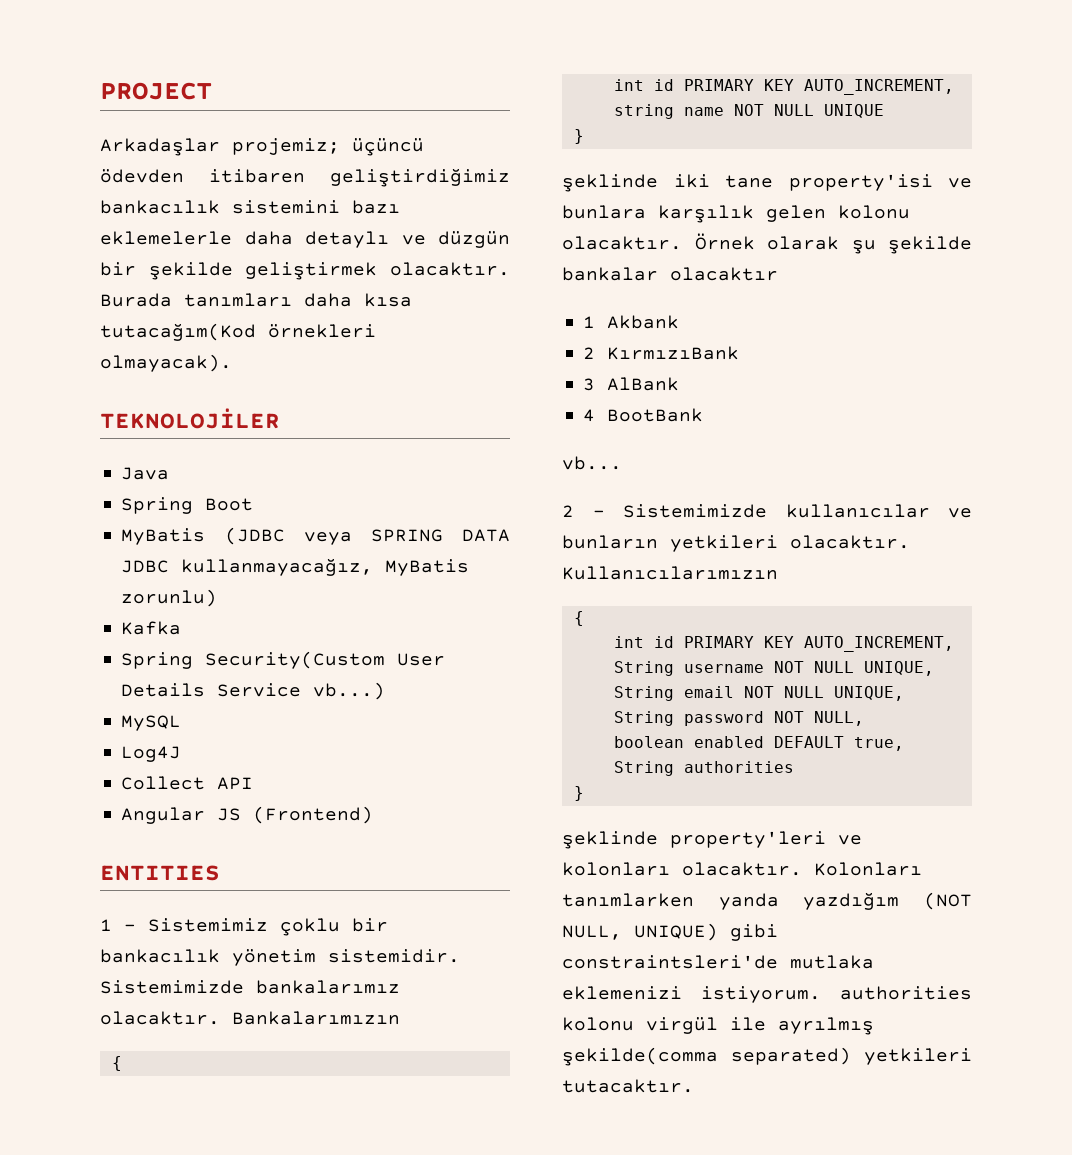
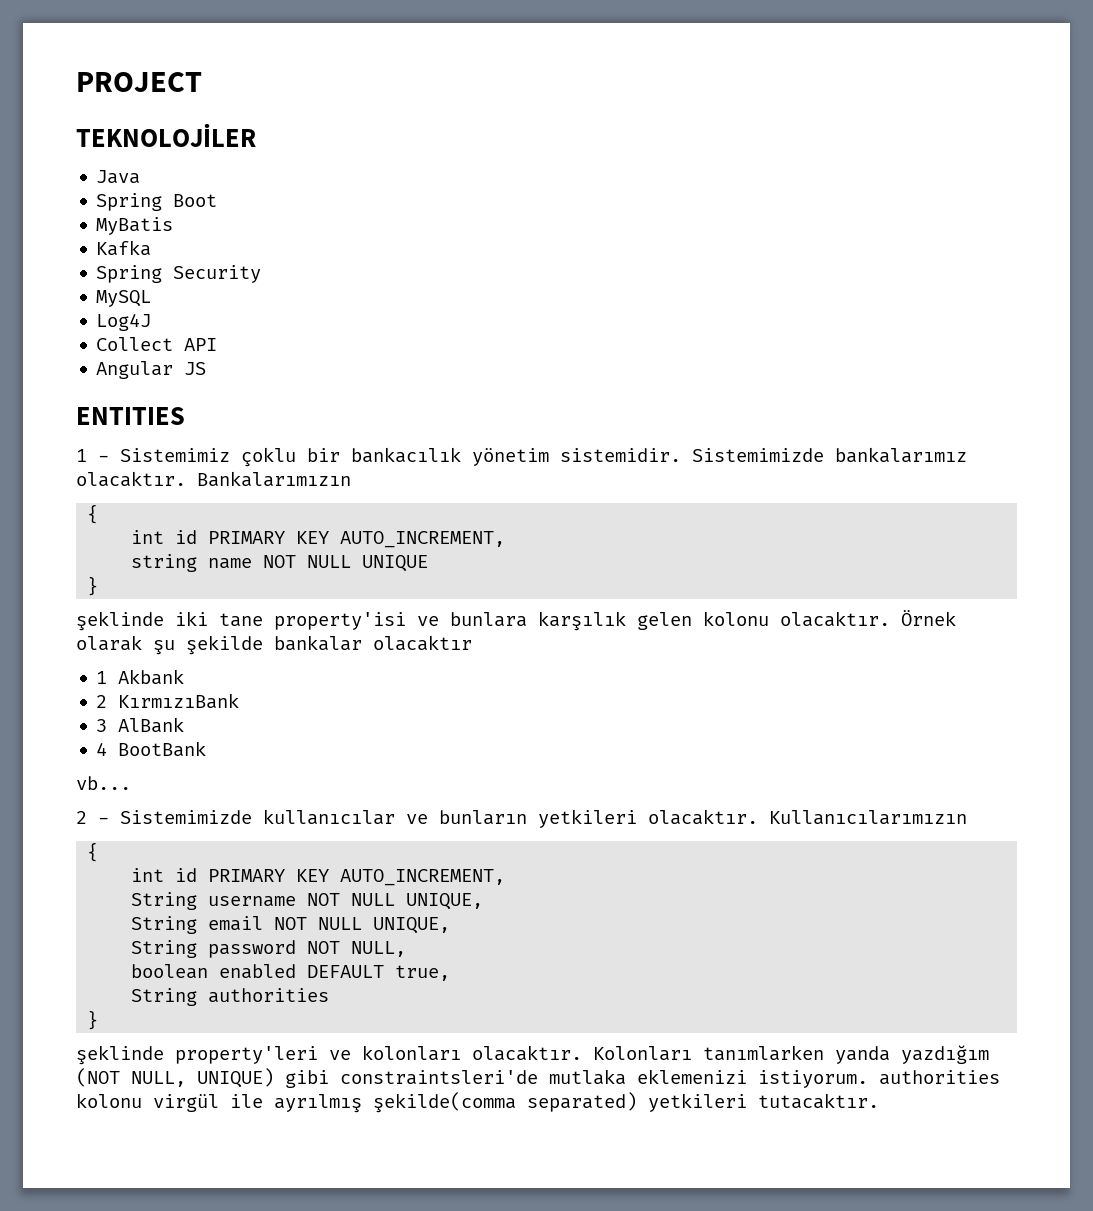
- Arkadaşlar projemiz; üçüncü ödevden itibaren geliştirdiğimiz bankacılık sistemini bazı eklemelerle daha detaylı ve düzgün bir şekilde geliştirmek olacaktır. Burada tanımları daha kısa tutacağım(Kod örnekleri olmayacak).
- MyBatis (JDBC veya SPRING DATA JDBC kullanmayacağız, MyBatis zorunlu)
+ MyBatis
  Kafka
- Spring Security(Custom User Details Service vb...)
+ Spring Security
- Angular JS (Frontend)
+ Angular JS

